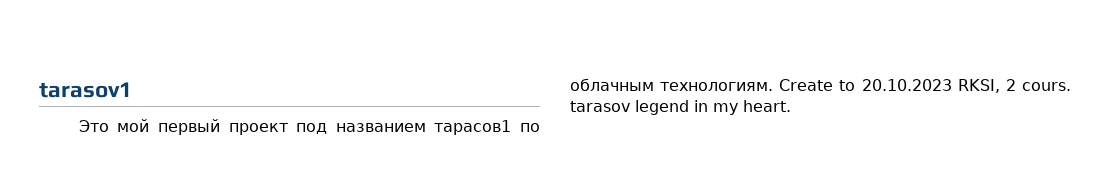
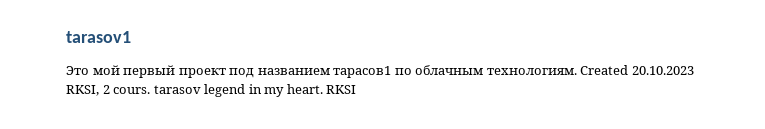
- Create to 20.10.2023 RKSI, 2 cours. tarasov legend in my heart.
+ Created 20.10.2023 RKSI, 2 cours. tarasov legend in my heart.
+ RKSI

